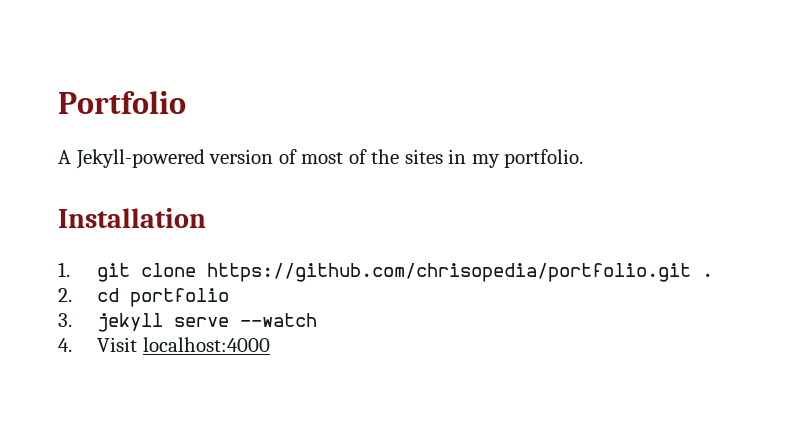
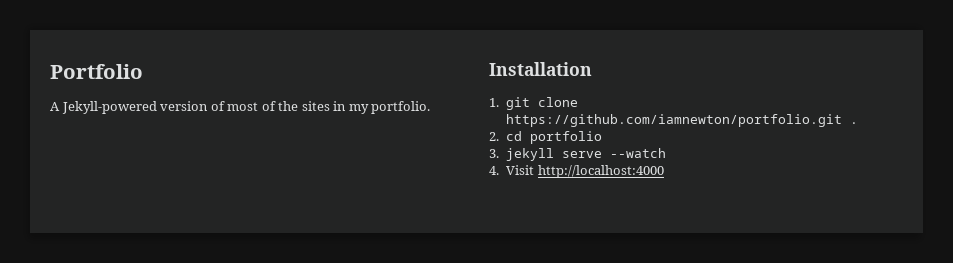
- 1. git clone https://github.com/chrisopedia/portfolio.git .
+ 1. git clone https://github.com/iamnewton/portfolio.git .
- 4. Visit localhost:4000
+ 4. Visit http://localhost:4000

